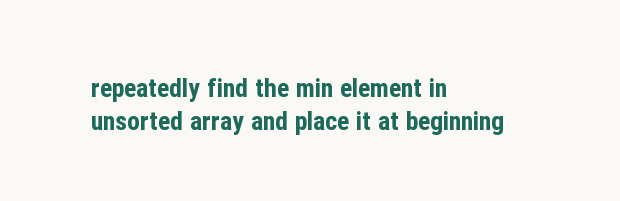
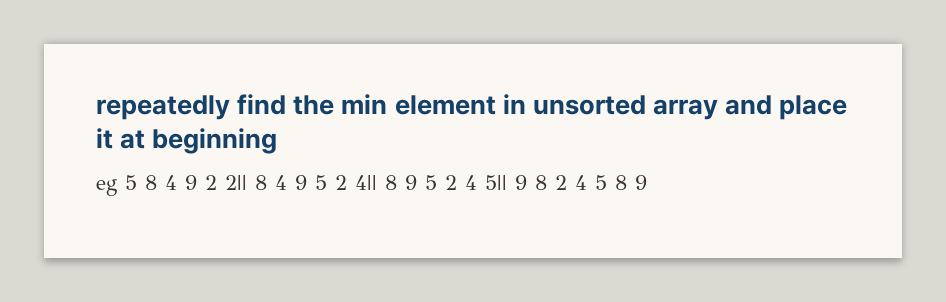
+ eg 5 8 4 9 2 2|| 8 4 9 5 2 4|| 8 9 5 2 4 5|| 9 8 2 4 5 8 9

